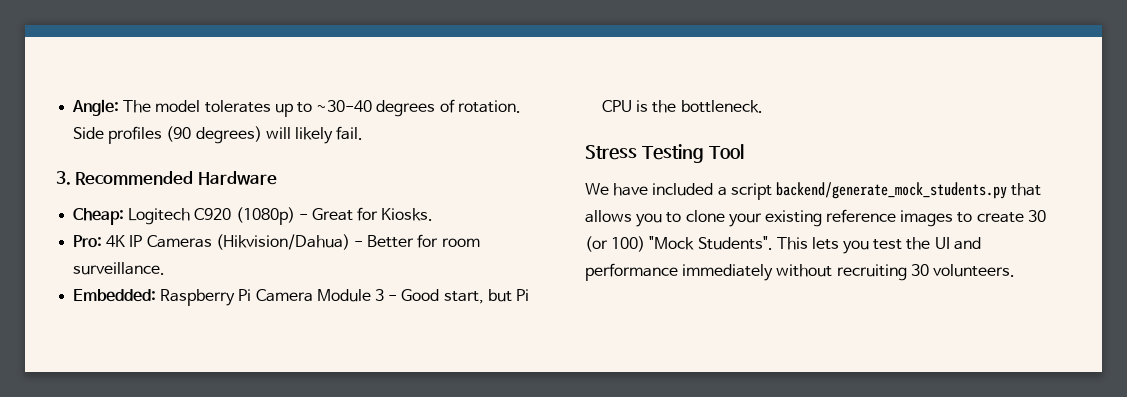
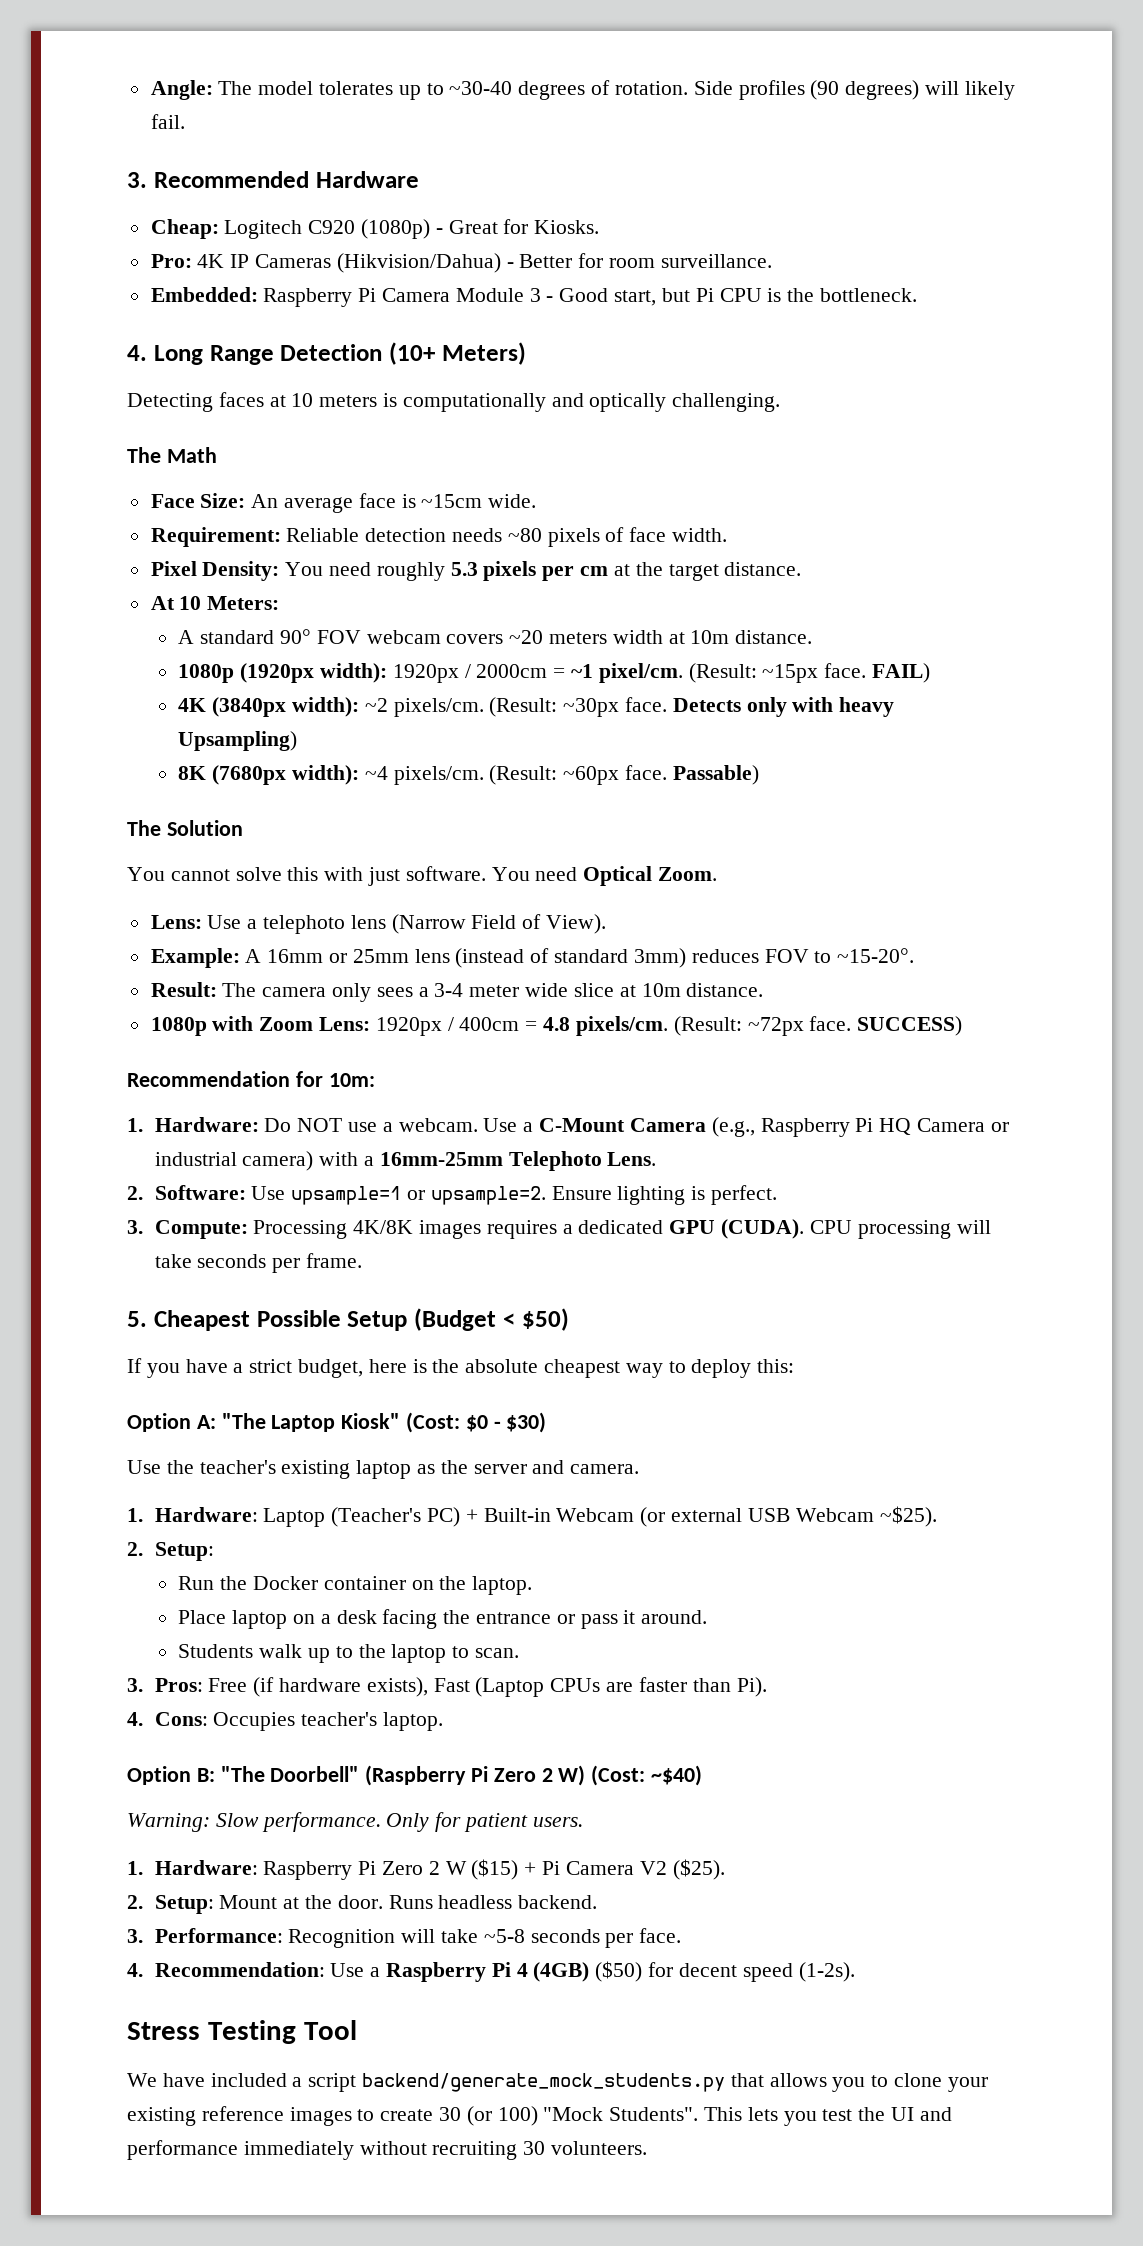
+ 4. Long Range Detection (10+ Meters)
+ Detecting faces at 10 meters is computationally and optically challenging.
+ The Math
+ Face Size: An average face is ~15cm wide.
+ Requirement: Reliable detection needs ~80 pixels of face width.
+ Pixel Density: You need roughly 5.3 pixels per cm at the target distance.
+ At 10 Meters:
+ A standard 90° FOV webcam covers ~20 meters width at 10m distance.
+ 1080p (1920px width): 1920px / 2000cm = ~1 pixel/cm. (Result: ~15px face. FAIL)
+ 4K (3840px width): ~2 pixels/cm. (Result: ~30px face. Detects only with heavy Upsampling)
+ 8K (7680px width): ~4 pixels/cm. (Result: ~60px face. Passable)
+ The Solution
+ You cannot solve this with just software. You need Optical Zoom.
+ Lens: Use a telephoto lens (Narrow Field of View).
+ Example: A 16mm or 25mm lens (instead of standard 3mm) reduces FOV to ~15-20°.
+ Result: The camera only sees a 3-4 meter wide slice at 10m distance.
+ 1080p with Zoom Lens: 1920px / 400cm = 4.8 pixels/cm. (Result: ~72px face. SUCCESS)
+ Recommendation for 10m:
+ 1. Hardware: Do NOT use a webcam. Use a C-Mount Camera (e.g., Raspberry Pi HQ Camera or industrial camera) with a 16mm-25mm Telephoto Lens.
+ 2. Software: Use upsample=1 or upsample=2. Ensure lighting is perfect.
+ 3. Compute: Processing 4K/8K images requires a dedicated GPU (CUDA). CPU processing will take seconds per frame.
+ 5. Cheapest Possible Setup (Budget < $50)
+ If you have a strict budget, here is the absolute cheapest way to deploy this:
+ Option A: "The Laptop Kiosk" (Cost: $0 - $30)
+ Use the teacher's existing laptop as the server and camera.
+ 1. Hardware: Laptop (Teacher's PC) + Built-in Webcam (or external USB Webcam ~$25).
+ 2. Setup:
+ Run the Docker container on the laptop.
+ Place laptop on a desk facing the entrance or pass it around.
+ Students walk up to the laptop to scan.
+ 3. Pros: Free (if hardware exists), Fast (Laptop CPUs are faster than Pi).
+ 4. Cons: Occupies teacher's laptop.
+ Option B: "The Doorbell" (Raspberry Pi Zero 2 W) (Cost: ~$40)
+ Warning: Slow performance. Only for patient users.
+ 1. Hardware: Raspberry Pi Zero 2 W ($15) + Pi Camera V2 ($25).
+ 2. Setup: Mount at the door. Runs headless backend.
+ 3. Performance: Recognition will take ~5-8 seconds per face.
+ 4. Recommendation: Use a Raspberry Pi 4 (4GB) ($50) for decent speed (1-2s).

